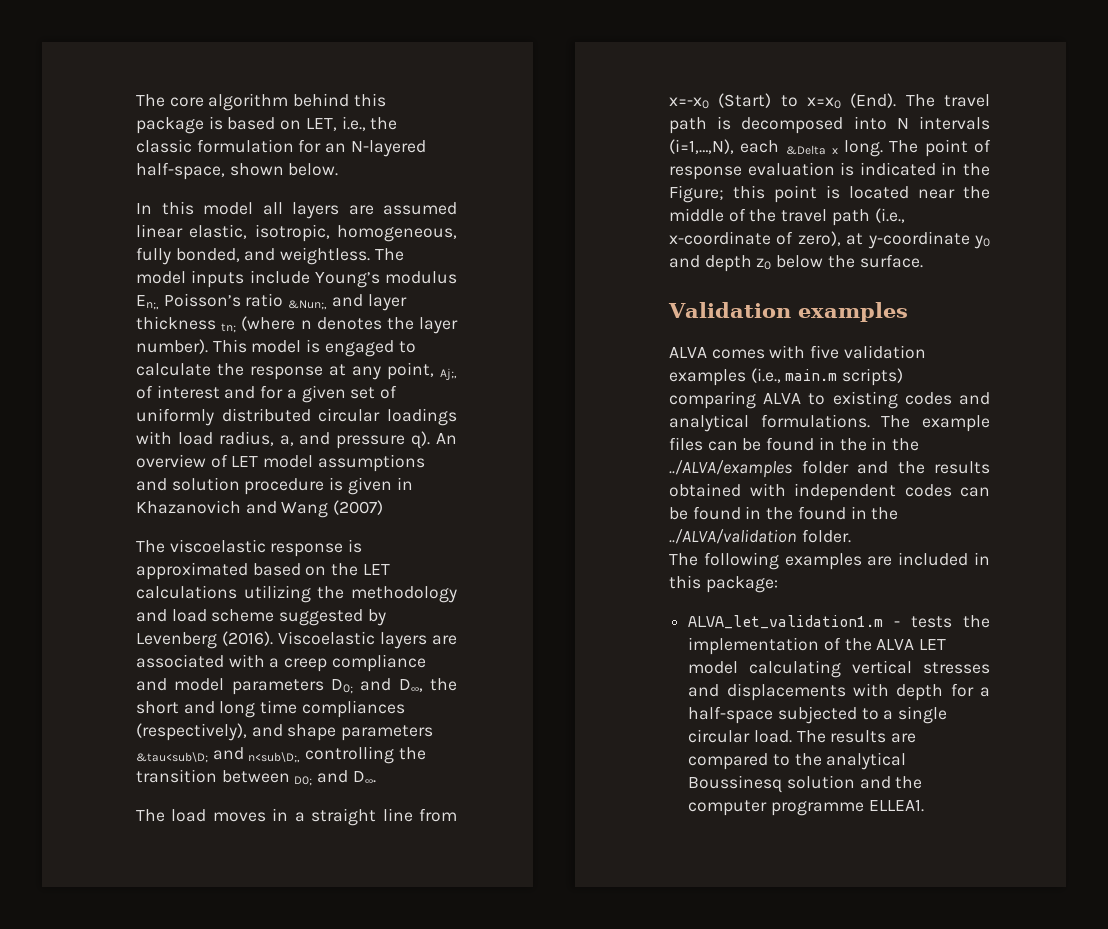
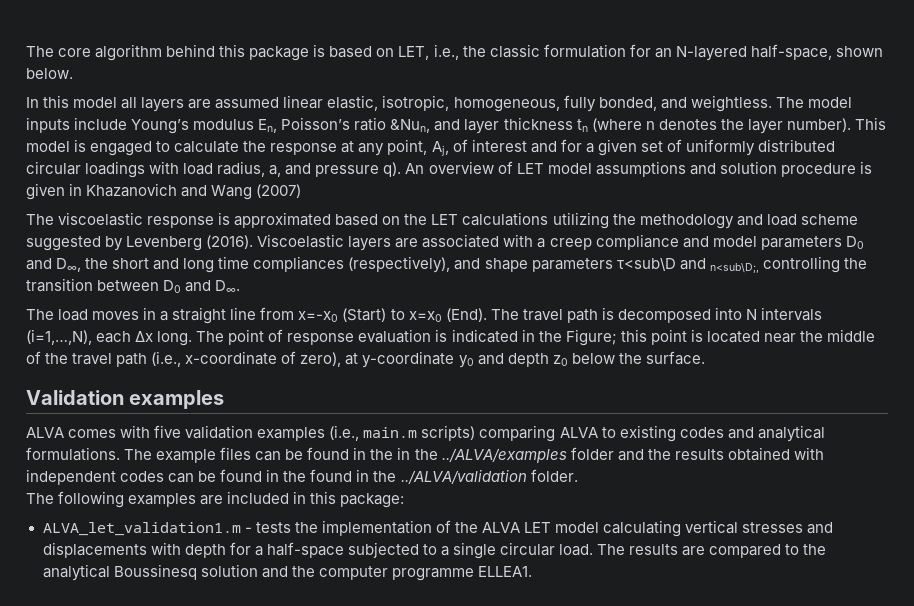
- The model inputs include Young’s modulus En;, Poisson’s ratio &Nun;, and layer thickness tn; (where n denotes the layer number).
+ The model inputs include Young’s modulus En, Poisson’s ratio &Nun, and layer thickness tn (where n denotes the layer number).
- This model is engaged to calculate the response at any point, Aj;, of interest and for a given set of uniformly distributed circular loadings with load radius, a, and pressure q).
+ This model is engaged to calculate the response at any point, Aj, of interest and for a given set of uniformly distributed circular loadings with load radius, a, and pressure q).
- Viscoelastic layers are associated with a creep compliance and model parameters D0; and D∞, the short and long time compliances (respectively), and shape parameters &tau<sub\D; and n<sub\D;, controlling the transition between D0; and D∞.
+ Viscoelastic layers are associated with a creep compliance and model parameters D0 and D∞, the short and long time compliances (respectively), and shape parameters τ<sub\D and n<sub\D;, controlling the transition between D0 and D∞.
- The travel path is decomposed into N intervals (i=1,…,N), each &Delta x long.
+ The travel path is decomposed into N intervals (i=1,…,N), each Δx long.

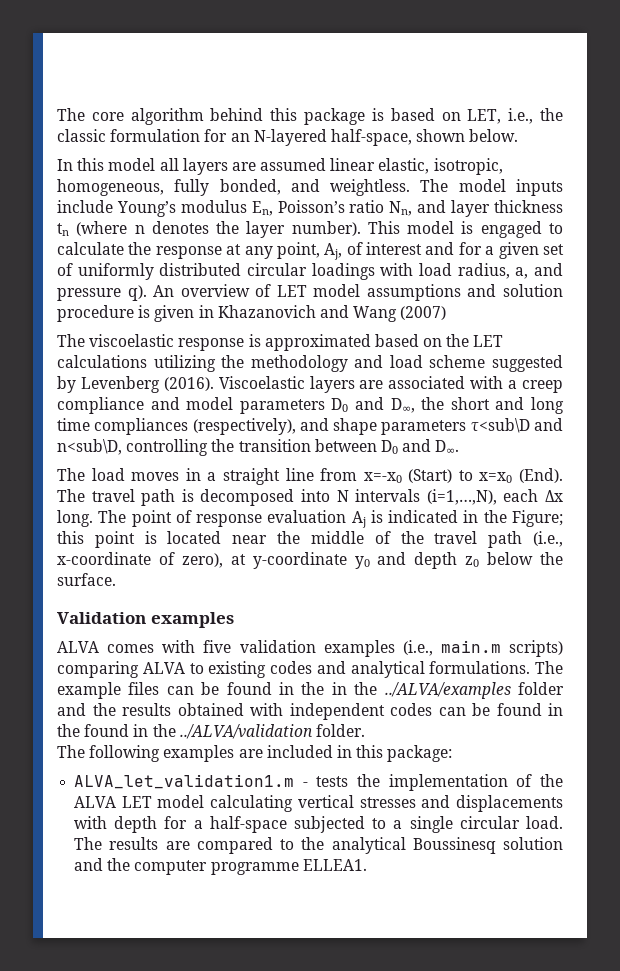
- The model inputs include Young’s modulus En, Poisson’s ratio &Nun, and layer thickness tn (where n denotes the layer number).
+ The model inputs include Young’s modulus En, Poisson’s ratio Νn, and layer thickness tn (where n denotes the layer number).
- Viscoelastic layers are associated with a creep compliance and model parameters D0 and D∞, the short and long time compliances (respectively), and shape parameters τ<sub\D and n<sub\D;, controlling the transition between D0 and D∞.
+ Viscoelastic layers are associated with a creep compliance and model parameters D0 and D∞, the short and long time compliances (respectively), and shape parameters τ<sub\D and n<sub\D, controlling the transition between D0 and D∞.
- The point of response evaluation is indicated in the Figure; this point is located near the middle of the travel path (i.e., x-coordinate of zero), at y-coordinate y0 and depth z0 below the surface.
+ The point of response evaluation Aj is indicated in the Figure; this point is located near the middle of the travel path (i.e., x-coordinate of zero), at y-coordinate y0 and depth z0 below the surface.

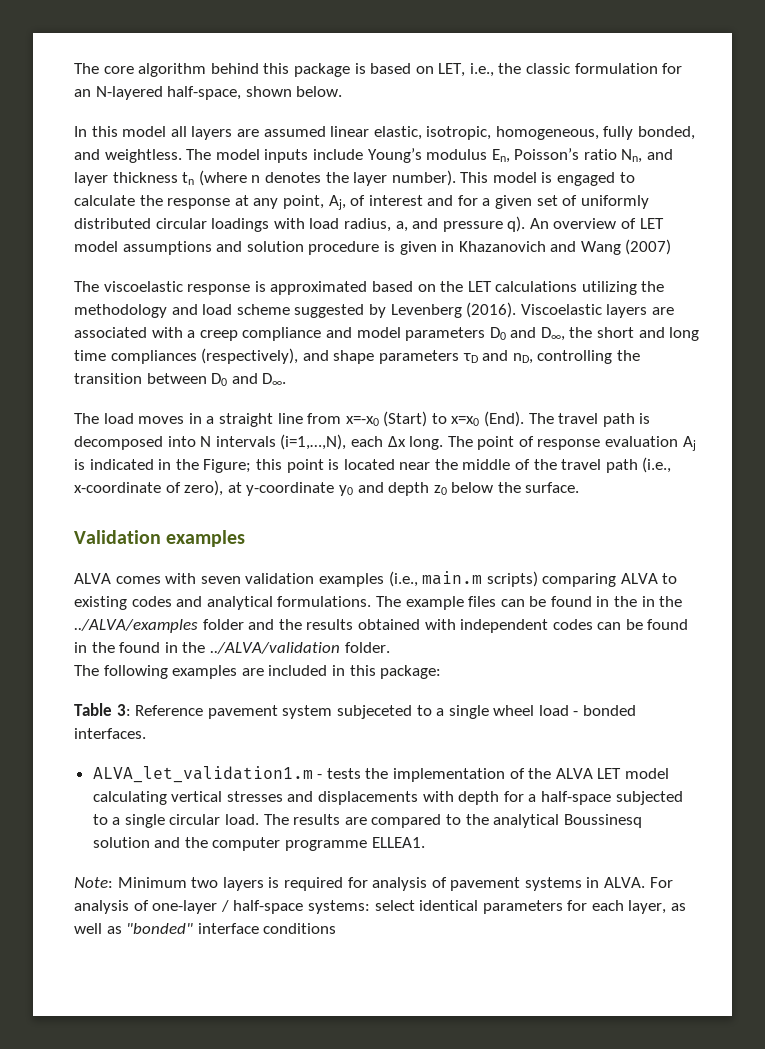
- Viscoelastic layers are associated with a creep compliance and model parameters D0 and D∞, the short and long time compliances (respectively), and shape parameters τ<sub\D and n<sub\D, controlling the transition between D0 and D∞.
+ Viscoelastic layers are associated with a creep compliance and model parameters D0 and D∞, the short and long time compliances (respectively), and shape parameters τD and nD, controlling the transition between D0 and D∞.
- ALVA comes with five validation examples (i.e., main.m scripts) comparing ALVA to existing codes and analytical formulations.
+ ALVA comes with seven validation examples (i.e., main.m scripts) comparing ALVA to existing codes and analytical formulations.
+ Table 3: Reference pavement system subjeceted to a single wheel load - bonded interfaces.
+ Note: Minimum two layers is required for analysis of pavement systems in ALVA. For analysis of one-layer / half-space systems: select identical parameters for each layer, as well as "bonded" interface conditions

